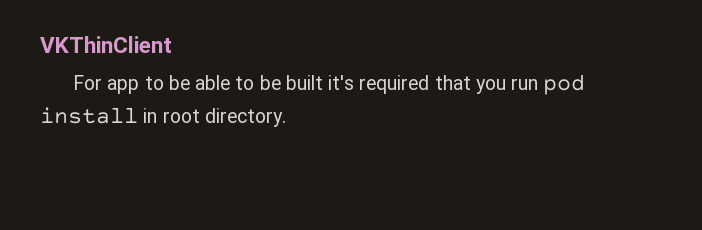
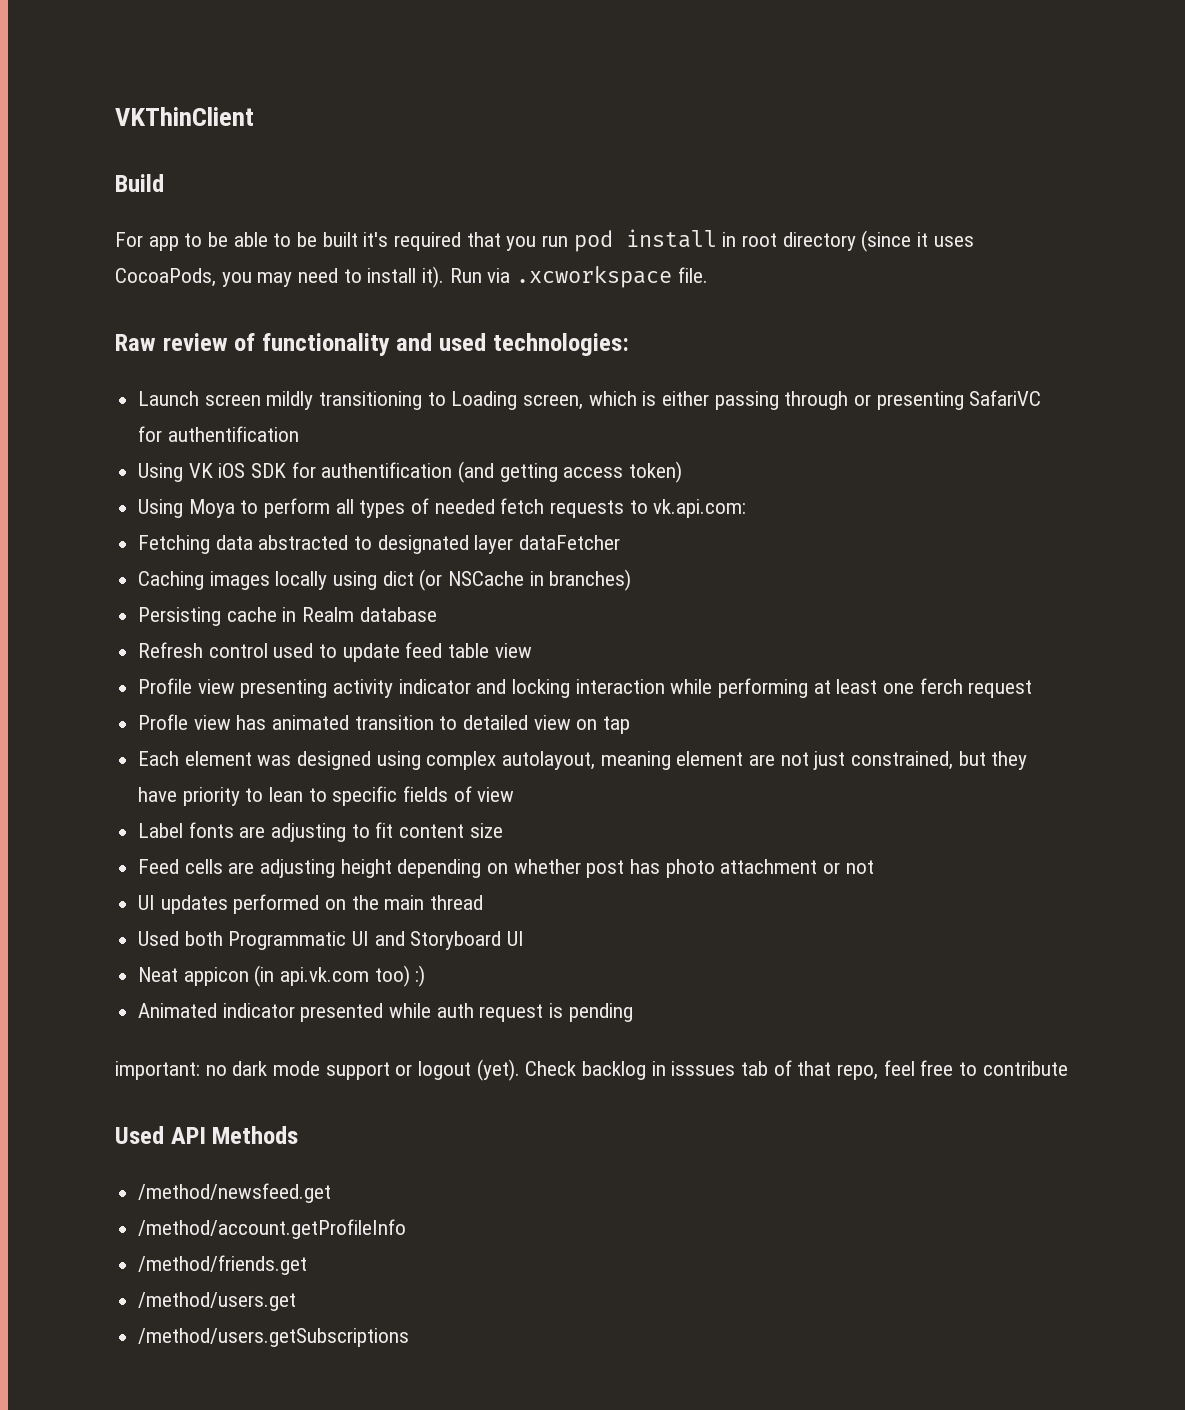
+ Build
- For app to be able to be built it's required that you run pod install in root directory.
+ For app to be able to be built it's required that you run pod install in root directory (since it uses CocoaPods, you may need to install it). Run via .xcworkspace file.
+ Raw review of functionality and used technologies:
+ Launch screen mildly transitioning to Loading screen, which is either passing through or presenting SafariVC for authentification
+ Using VK iOS SDK for authentification (and getting access token)
+ Using Moya to perform all types of needed fetch requests to vk.api.com:
+ Fetching data abstracted to designated layer dataFetcher
+ Сaching images locally using dict (or NSCache in branches)
+ Persisting cache in Realm database
+ Refresh control used to update feed table view
+ Profile view presenting activity indicator and locking interaction while performing at least one ferch request
+ Profle view has animated transition to detailed view on tap
+ Each element was designed using complex autolayout, meaning element are not just constrained, but they have priority to lean to specific fields of view
+ Label fonts are adjusting to fit content size
+ Feed cells are adjusting height depending on whether post has photo attachment or not
+ UI updates performed on the main thread
+ Used both Programmatic UI and Storyboard UI
+ Neat appicon (in api.vk.com too) :)
+ Animated indicator presented while auth request is pending
+ important: no dark mode support or logout (yet). Check backlog in isssues tab of that repo, feel free to contribute
+ Used API Methods
+ /method/newsfeed.get
+ /method/account.getProfileInfo
+ /method/friends.get
+ /method/users.get
+ /method/users.getSubscriptions

